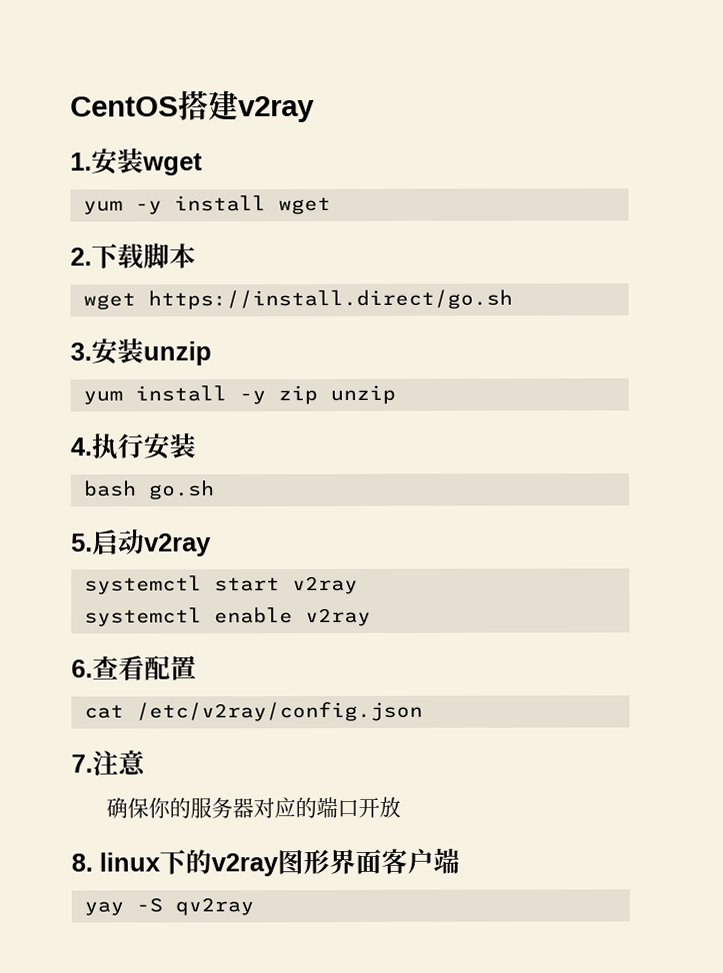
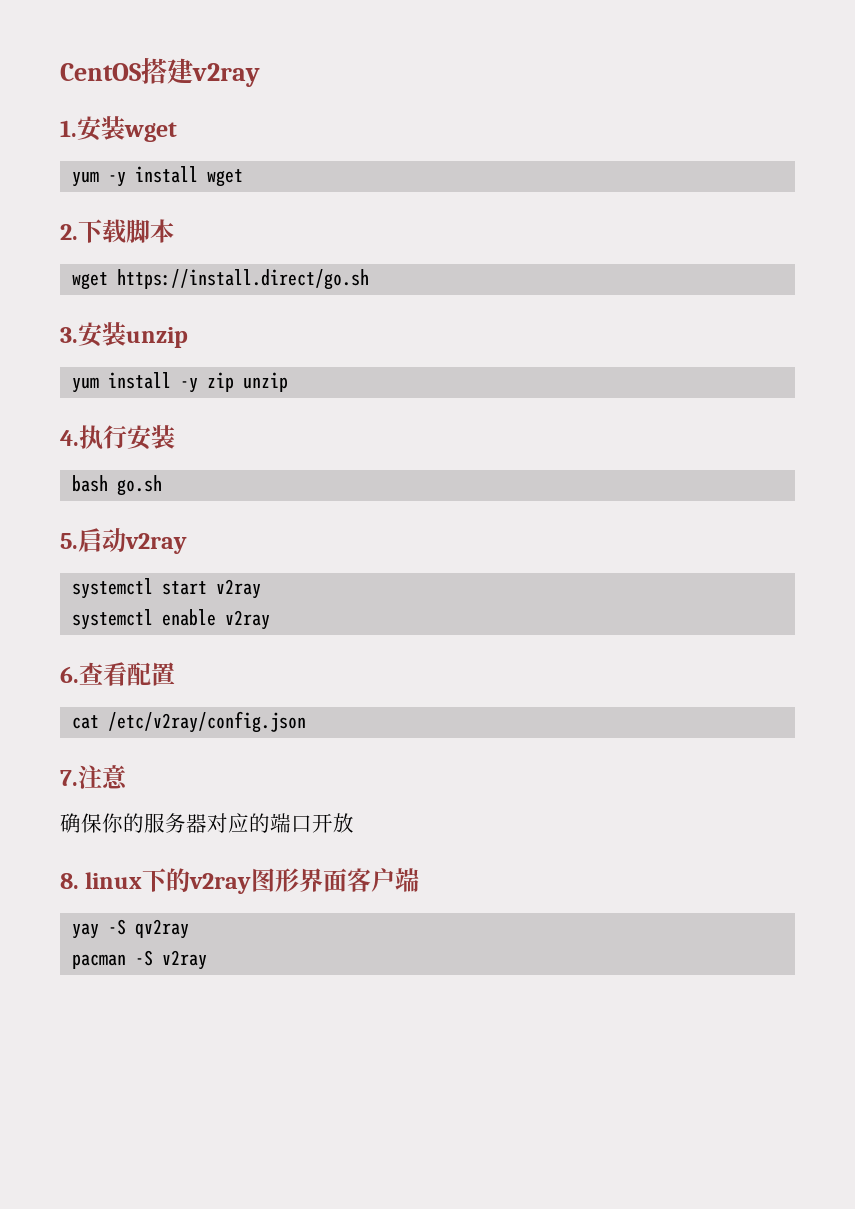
+ pacman -S v2ray

